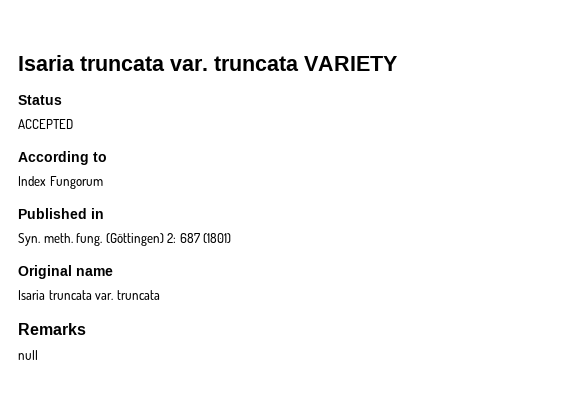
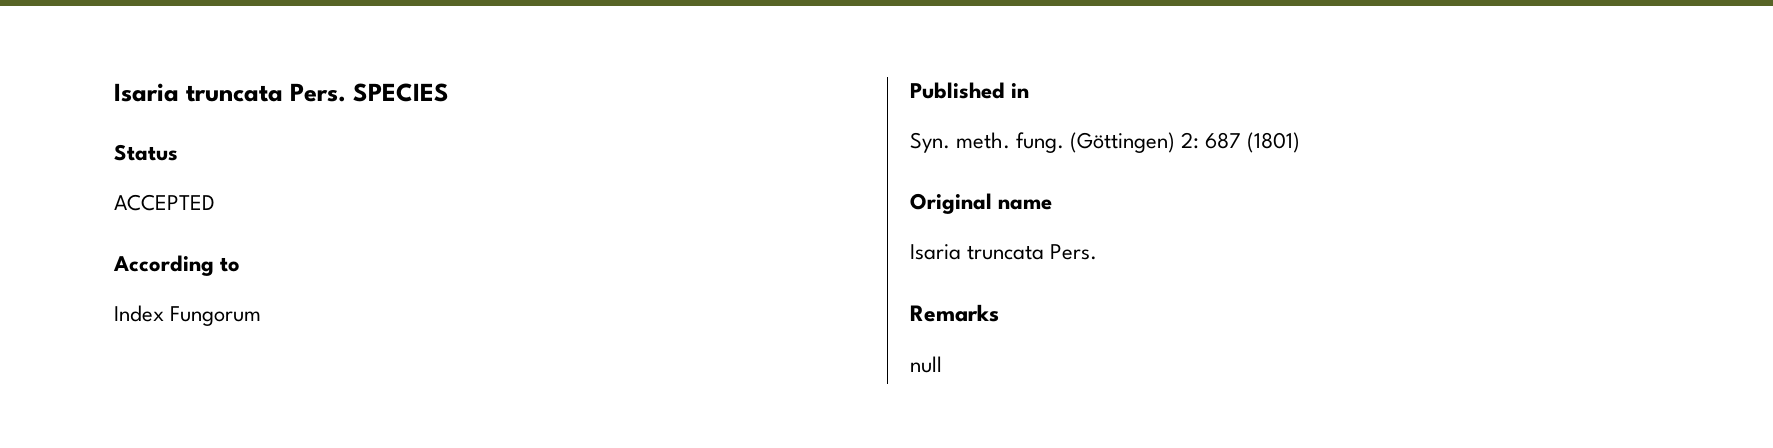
- Isaria truncata var. truncata VARIETY
+ Isaria truncata Pers. SPECIES
  Original name
- Isaria truncata var. truncata
+ Isaria truncata Pers.

